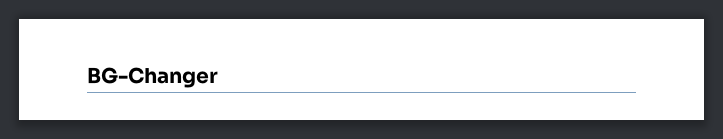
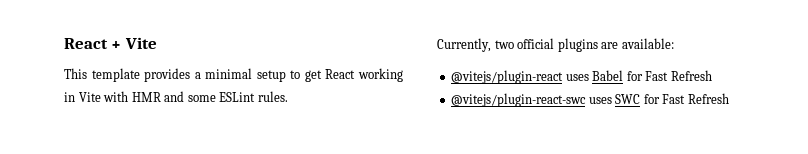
- BG-Changer
+ React + Vite
+ This template provides a minimal setup to get React working in Vite with HMR and some ESLint rules.
+ Currently, two official plugins are available:
+ @vitejs/plugin-react uses Babel for Fast Refresh
+ @vitejs/plugin-react-swc uses SWC for Fast Refresh

